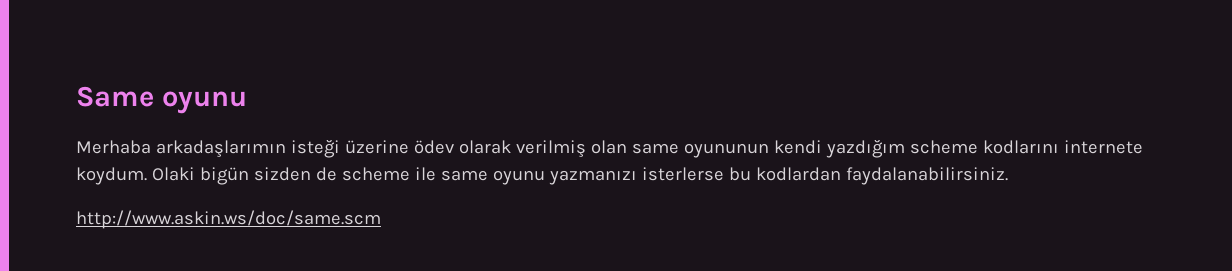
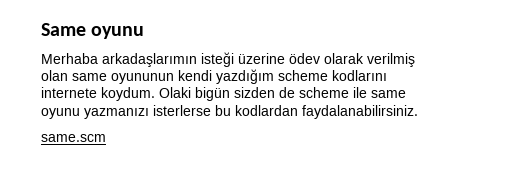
- http://www.askin.ws/doc/same.scm
+ same.scm

